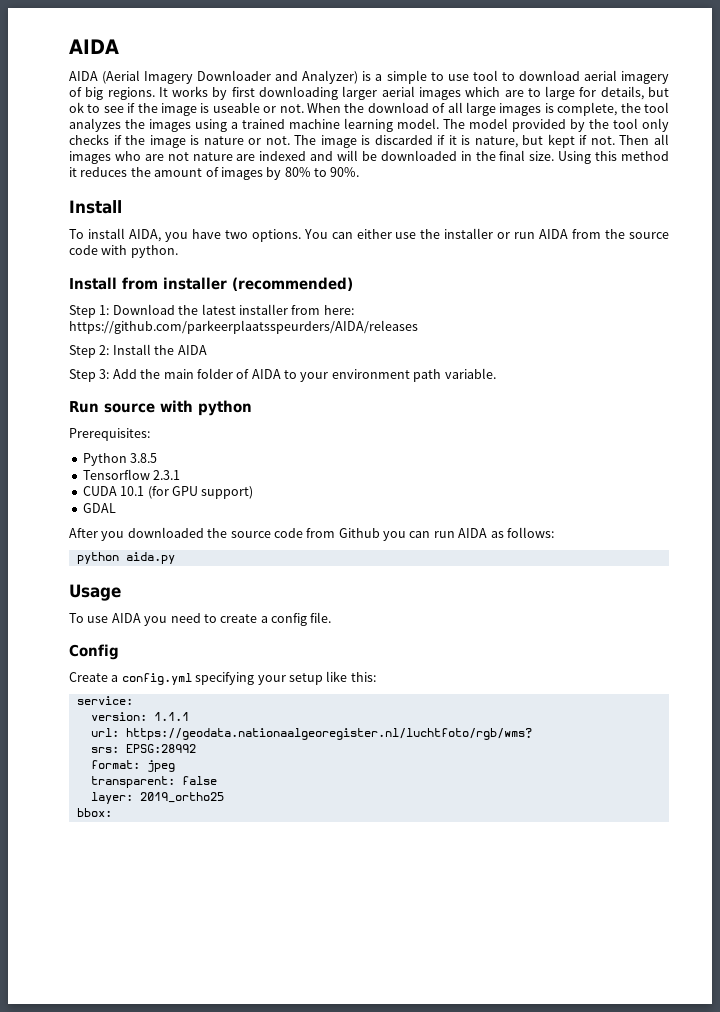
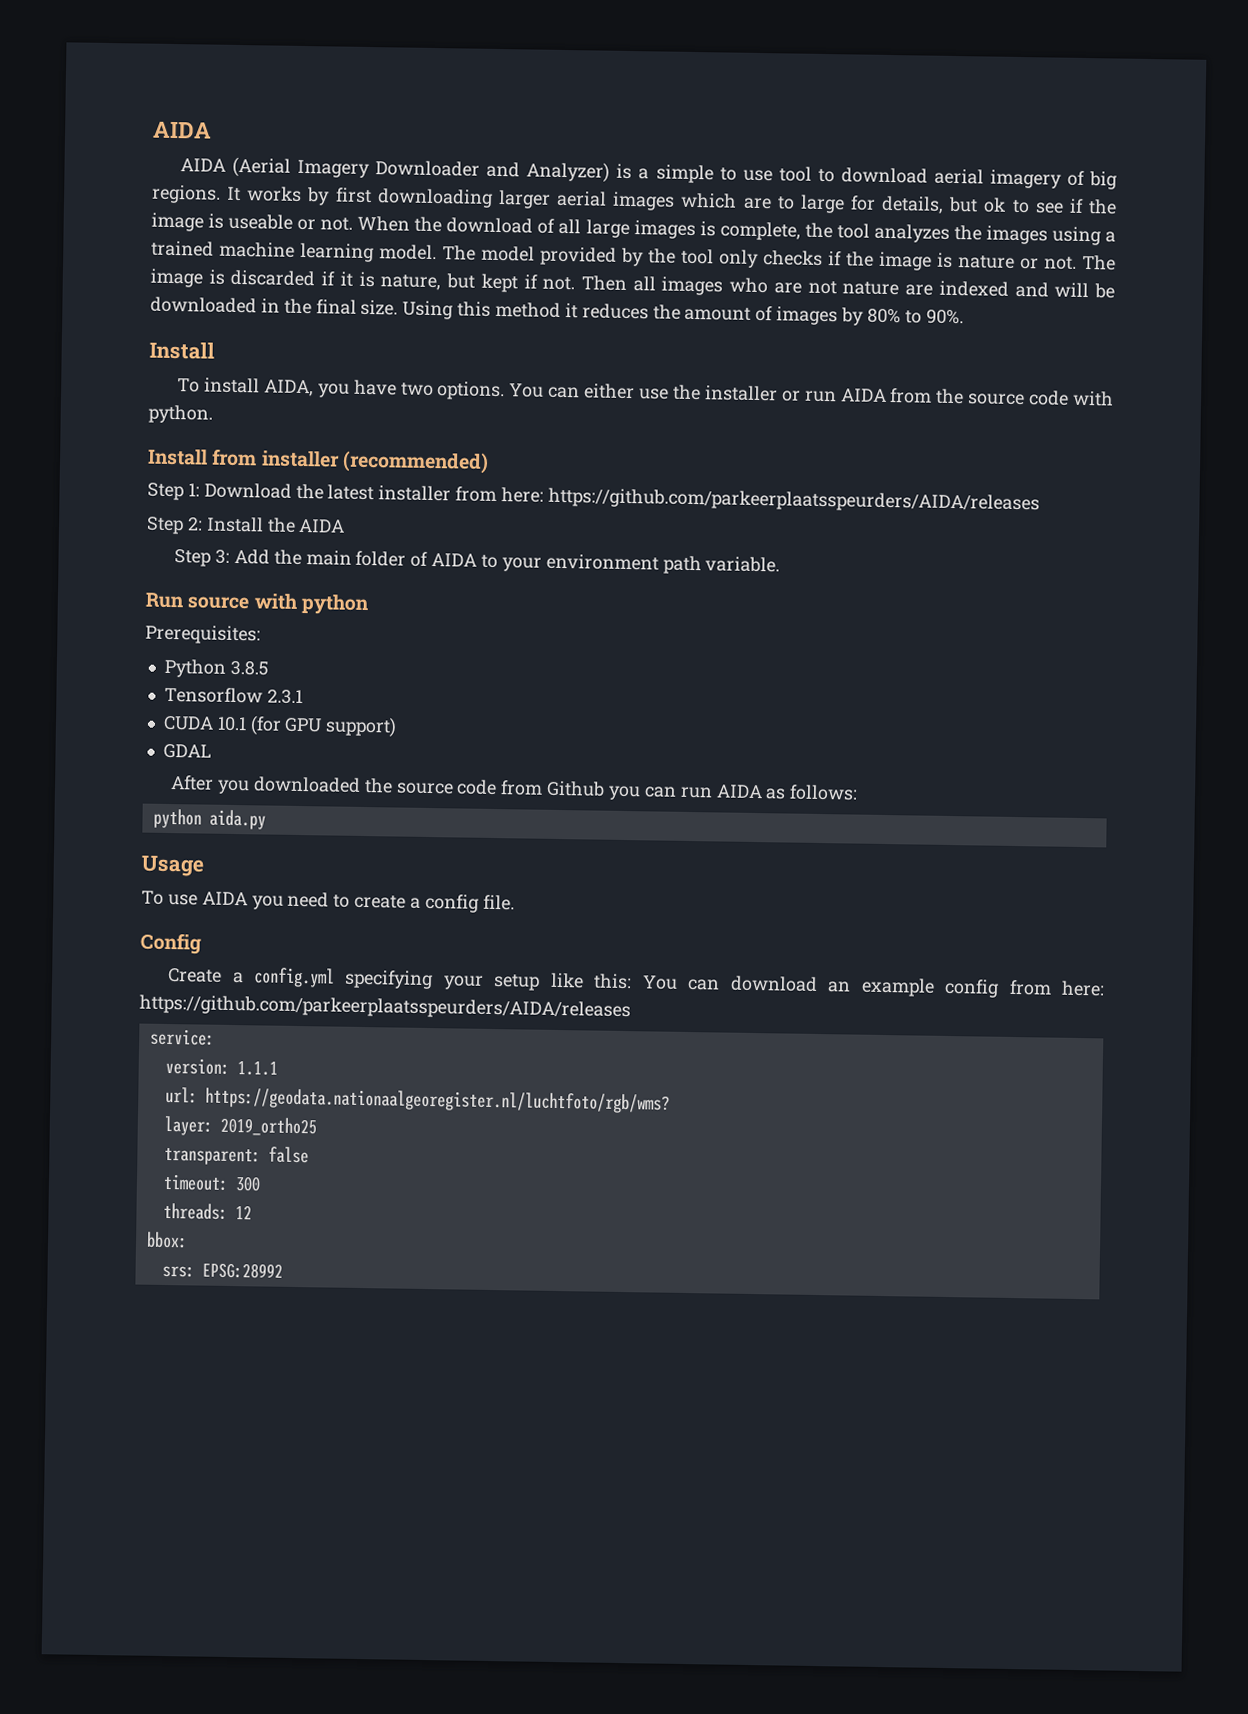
- Create a config.yml specifying your setup like this:
+ Create a config.yml specifying your setup like this: You can download an example config from here: https://github.com/parkeerplaatsspeurders/AIDA/releases
- srs: EPSG:28992
- format: jpeg
+ layer: 2019_ortho25
  transparent: false
- layer: 2019_ortho25
+ timeout: 300
+ threads: 12
+ srs: EPSG:28992

